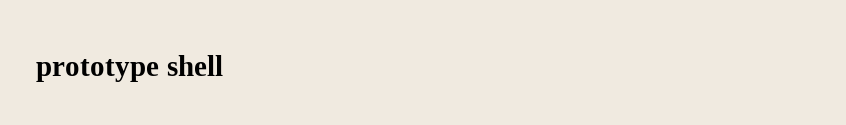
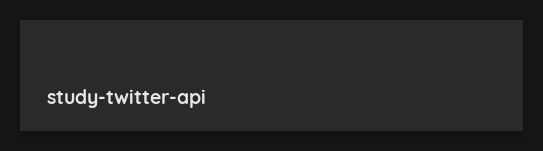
- prototype shell
+ study-twitter-api

